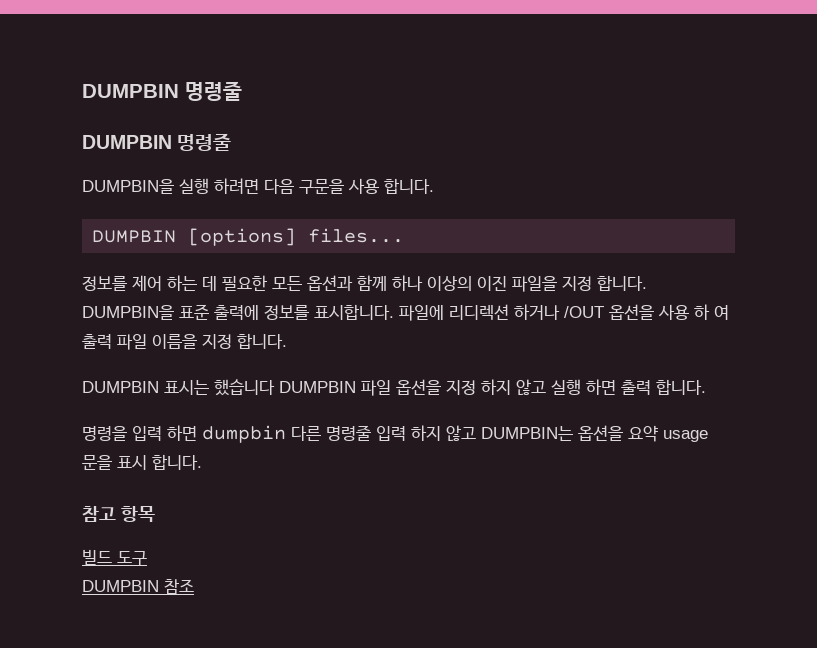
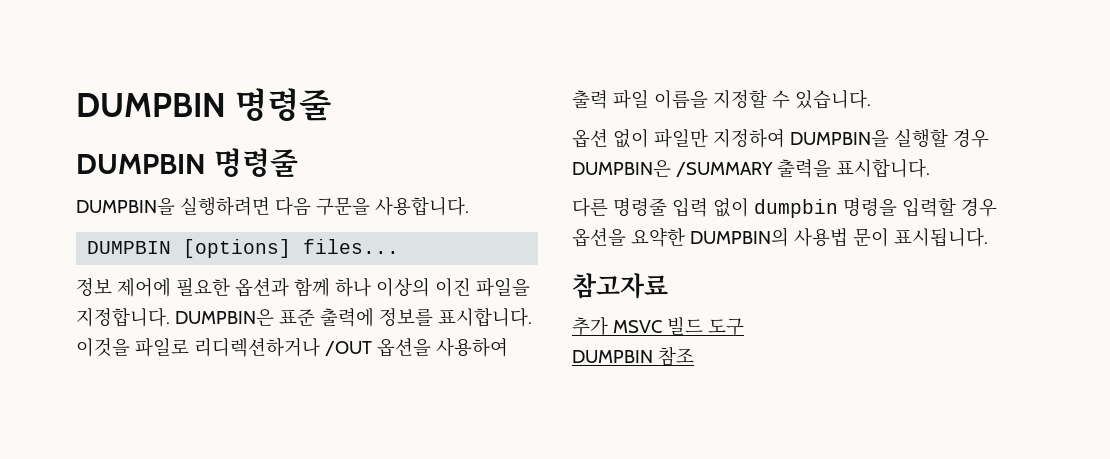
- DUMPBIN을 실행 하려면 다음 구문을 사용 합니다.
+ DUMPBIN을 실행하려면 다음 구문을 사용합니다.
  DUMPBIN [options] files...
- 정보를 제어 하는 데 필요한 모든 옵션과 함께 하나 이상의 이진 파일을 지정 합니다. DUMPBIN을 표준 출력에 정보를 표시합니다.
+ 정보 제어에 필요한 옵션과 함께 하나 이상의 이진 파일을 지정합니다. DUMPBIN은 표준 출력에 정보를 표시합니다.
- 파일에 리디렉션 하거나 /OUT 옵션을 사용 하 여 출력 파일 이름을 지정 합니다.
- DUMPBIN 표시는 했습니다 DUMPBIN 파일 옵션을 지정 하지 않고 실행 하면 출력 합니다.
- 명령을 입력 하면 dumpbin 다른 명령줄 입력 하지 않고 DUMPBIN는 옵션을 요약 usage 문을 표시 합니다.
- 참고 항목
- 빌드 도구
+ 이것을 파일로 리디렉션하거나 /OUT 옵션을 사용하여 출력 파일 이름을 지정할 수 있습니다.
+ 옵션 없이 파일만 지정하여 DUMPBIN을 실행할 경우 DUMPBIN은 /SUMMARY 출력을 표시합니다.
+ 다른 명령줄 입력 없이 dumpbin 명령을 입력할 경우 옵션을 요약한 DUMPBIN의 사용법 문이 표시됩니다.
+ 참고자료
+ 추가 MSVC 빌드 도구

